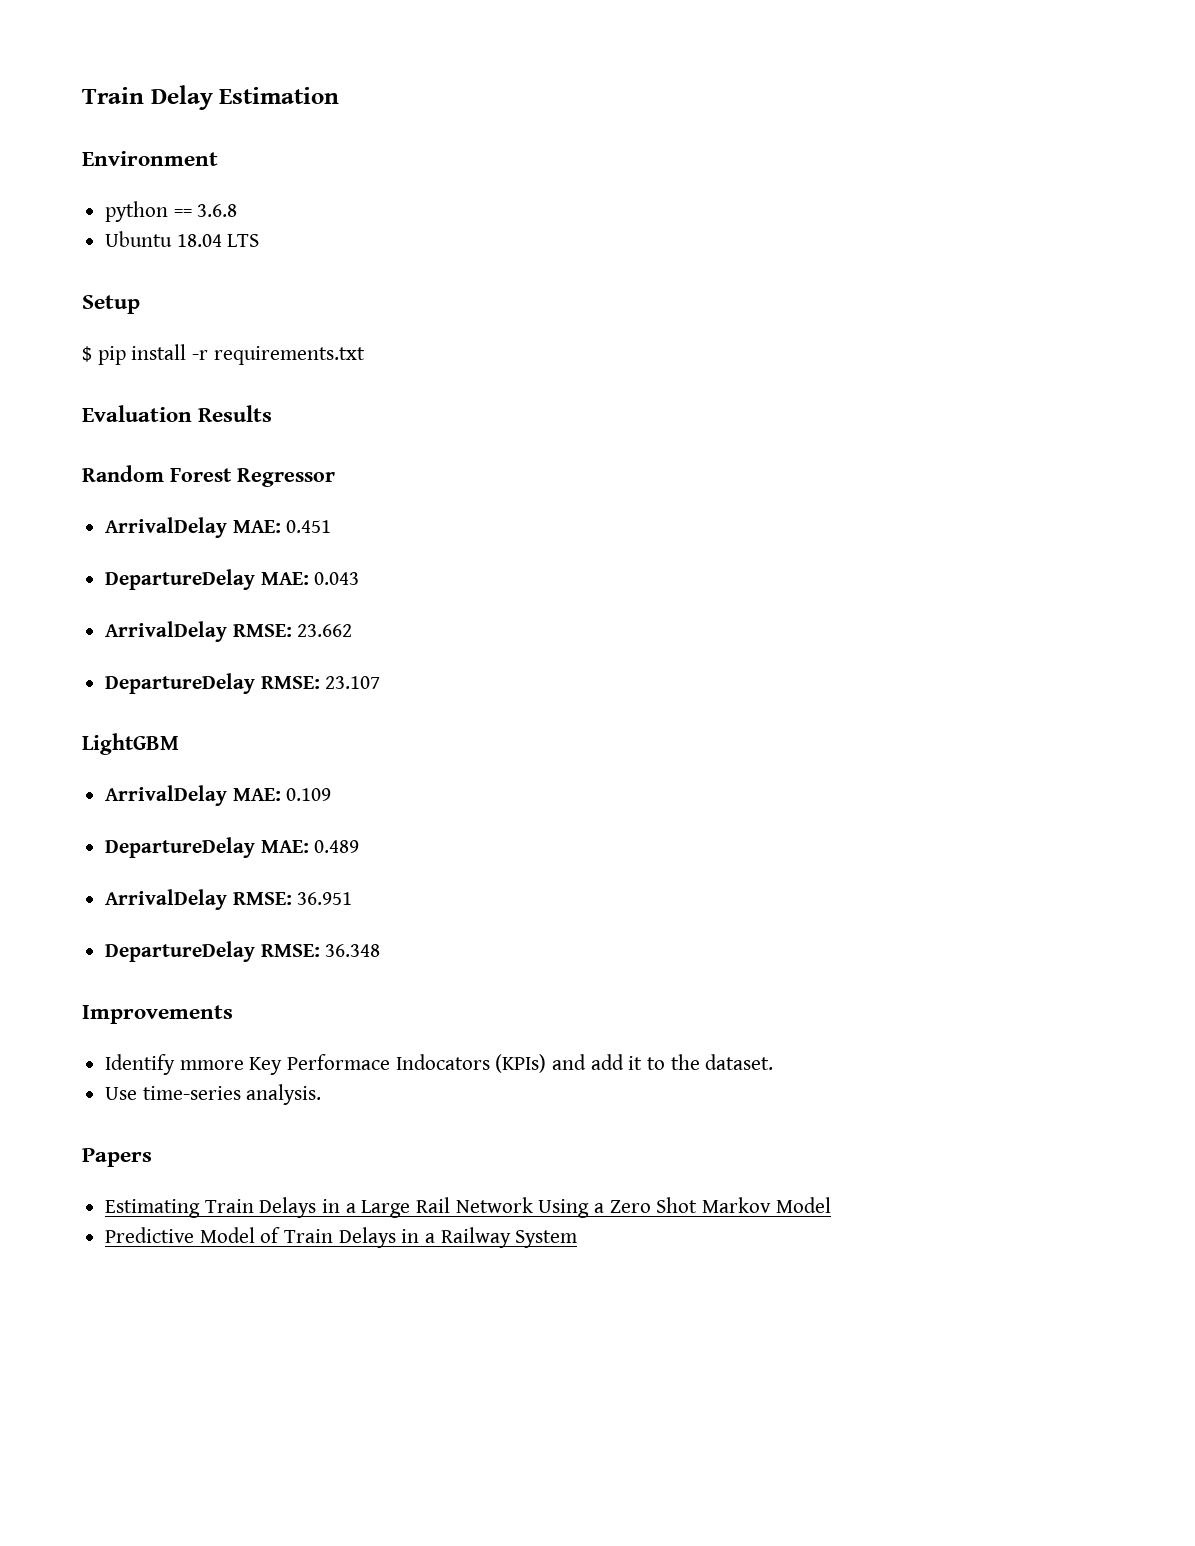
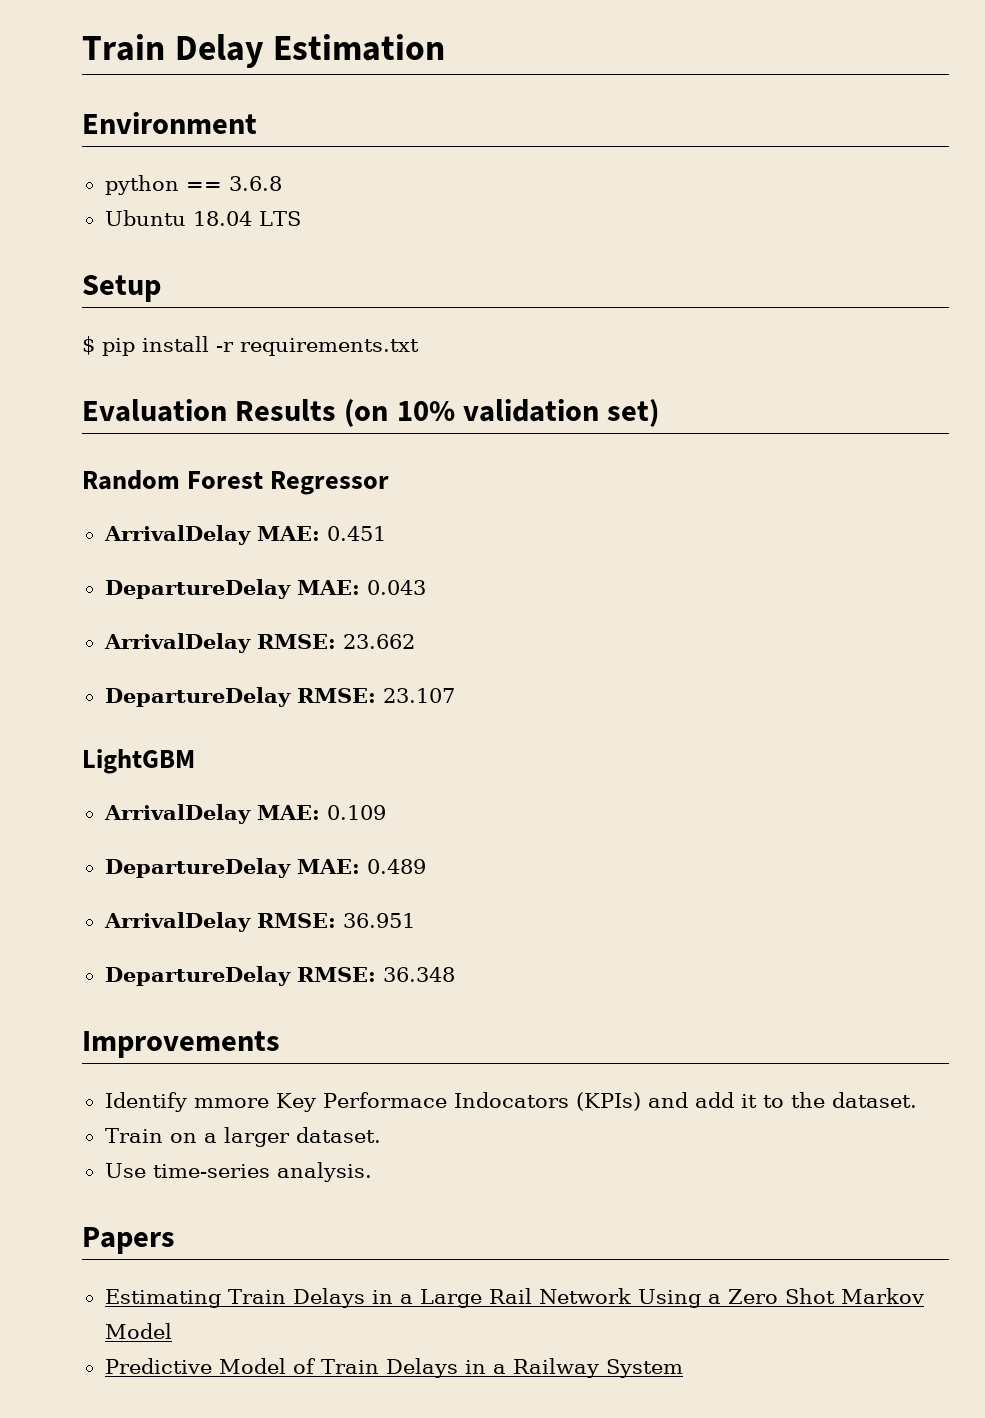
- Evaluation Results
+ Evaluation Results (on 10% validation set)
+ Train on a larger dataset.

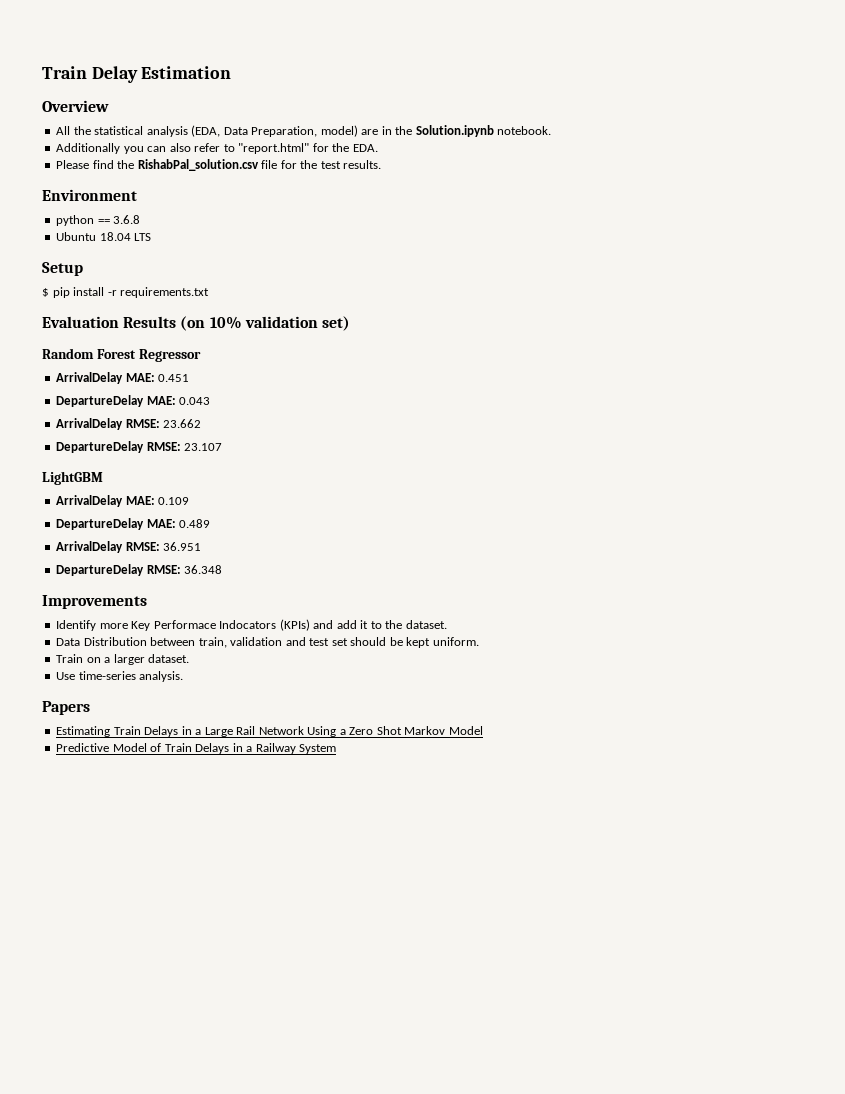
+ Overview
+ All the statistical analysis (EDA, Data Preparation, model) are in the Solution.ipynb notebook.
+ Additionally you can also refer to "report.html" for the EDA.
+ Please find the RishabPal_solution.csv file for the test results.
- Identify mmore Key Performace Indocators (KPIs) and add it to the dataset.
+ Identify more Key Performace Indocators (KPIs) and add it to the dataset.
+ Data Distribution between train, validation and test set should be kept uniform.

